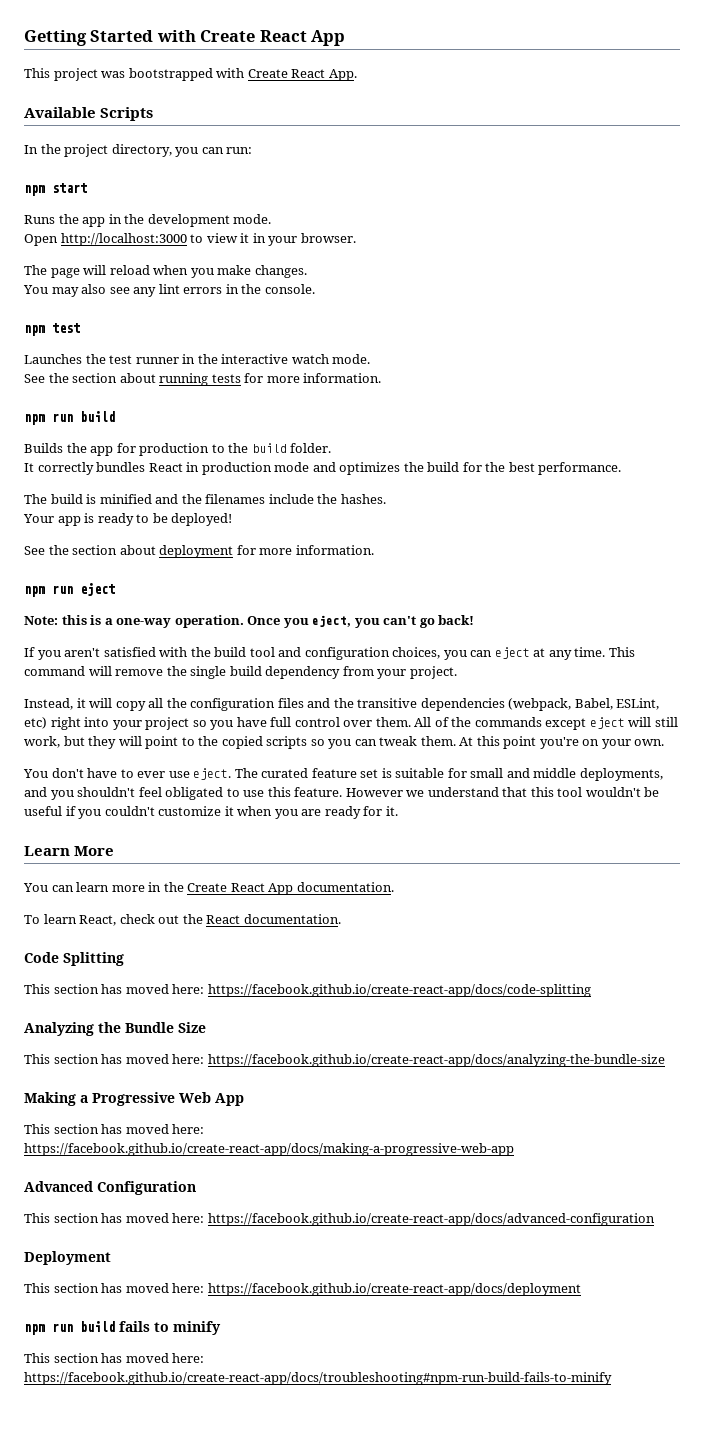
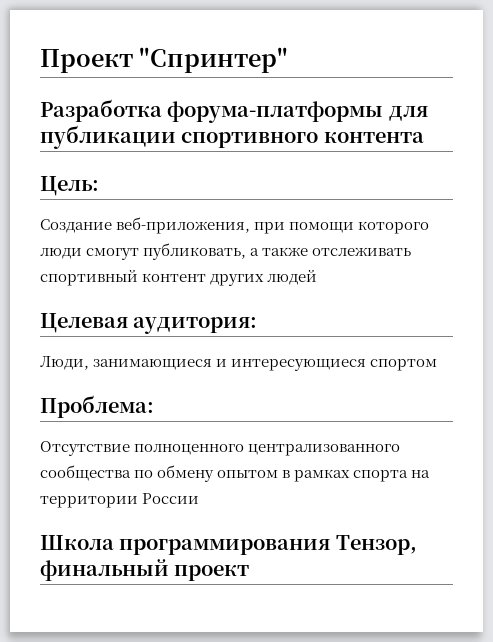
- Getting Started with Create React App
- This project was bootstrapped with Create React App.
- Available Scripts
- In the project directory, you can run:
- npm start
- Runs the app in the development mode.
- Open http://localhost:3000 to view it in your browser.
- The page will reload when you make changes.
- You may also see any lint errors in the console.
- npm test
- Launches the test runner in the interactive watch mode.
- See the section about running tests for more information.
- npm run build
- Builds the app for production to the build folder.
- It correctly bundles React in production mode and optimizes the build for the best performance.
- The build is minified and the filenames include the hashes.
- Your app is ready to be deployed!
- See the section about deployment for more information.
- npm run eject
- Note: this is a one-way operation. Once you eject, you can't go back!
- If you aren't satisfied with the build tool and configuration choices, you can eject at any time. This command will remove the single build dependency from your project.
- Instead, it will copy all the configuration files and the transitive dependencies (webpack, Babel, ESLint, etc) right into your project so you have full control over them. All of the commands except eject will still work, but they will point to the copied scripts so you can tweak them. At this point you're on your own.
- You don't have to ever use eject. The curated feature set is suitable for small and middle deployments, and you shouldn't feel obligated to use this feature. However we understand that this tool wouldn't be useful if you couldn't customize it when you are ready for it.
- Learn More
- You can learn more in the Create React App documentation.
- To learn React, check out the React documentation.
- Code Splitting
- This section has moved here: https://facebook.github.io/create-react-app/docs/code-splitting
- Analyzing the Bundle Size
- This section has moved here: https://facebook.github.io/create-react-app/docs/analyzing-the-bundle-size
- Making a Progressive Web App
- This section has moved here: https://facebook.github.io/create-react-app/docs/making-a-progressive-web-app
- Advanced Configuration
- This section has moved here: https://facebook.github.io/create-react-app/docs/advanced-configuration
- Deployment
- This section has moved here: https://facebook.github.io/create-react-app/docs/deployment
- npm run build fails to minify
- This section has moved here: https://facebook.github.io/create-react-app/docs/troubleshooting#npm-run-build-fails-to-minify
+ Проект "Спринтер"
+ Разработка форума-платформы для публикации спортивного контента
+ Цель:
+ Создание веб-приложения, при помощи которого люди смогут публиковать, а также отслеживать спортивный контент других людей
+ Целевая аудитория:
+ Люди, занимающиеся и интересующиеся спортом
+ Проблема:
+ Отсутствие полноценного централизованного сообщества по обмену опытом в рамках спорта на территории России
+ Школа программирования Тензор, финальный проект

